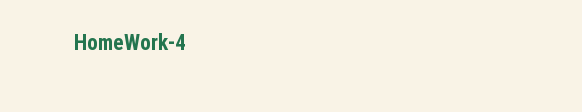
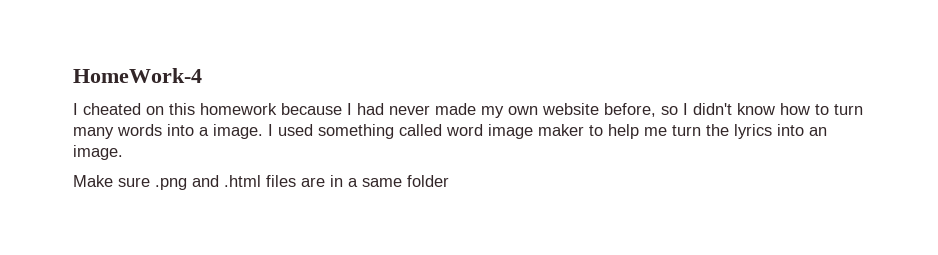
+ I cheated on this homework because I had never made my own website before, so I didn't know how to turn many words into a image. I used something called word image maker to help me turn the lyrics into an image.
+ Make sure .png and .html files are in a same folder

